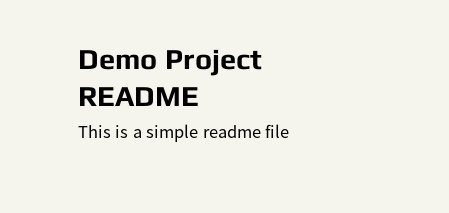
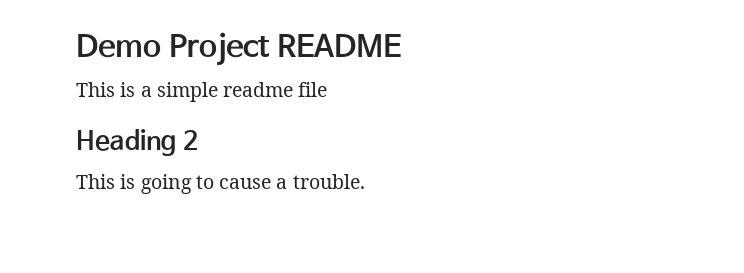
+ Heading 2
+ This is going to cause a trouble.

